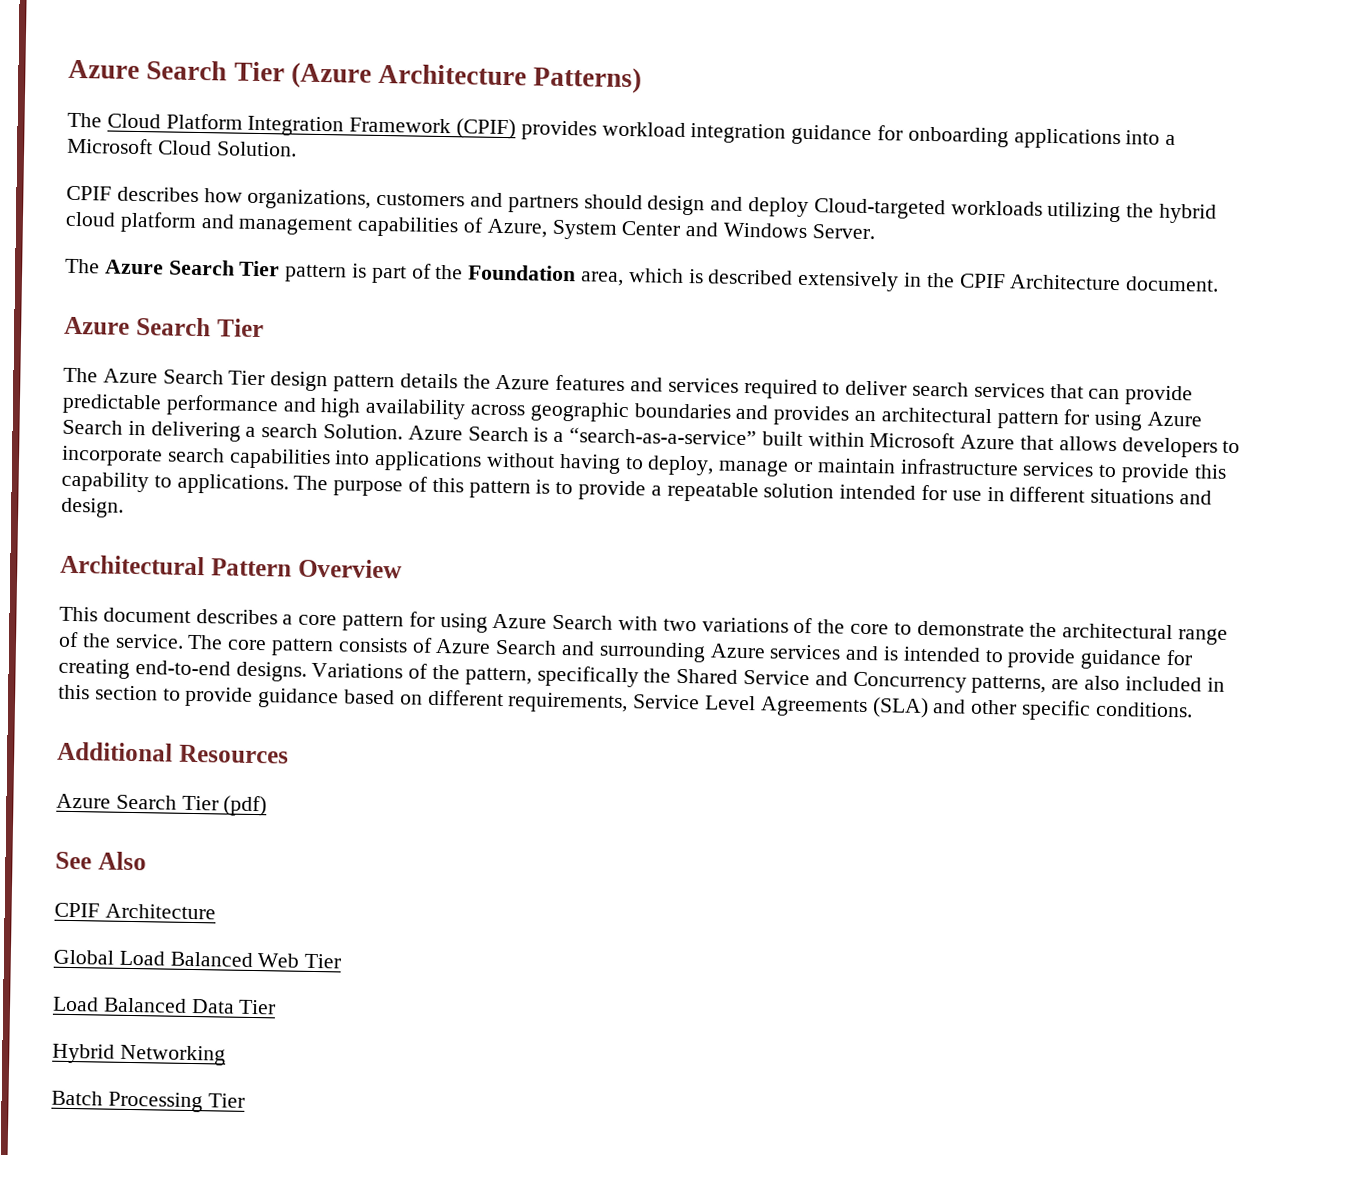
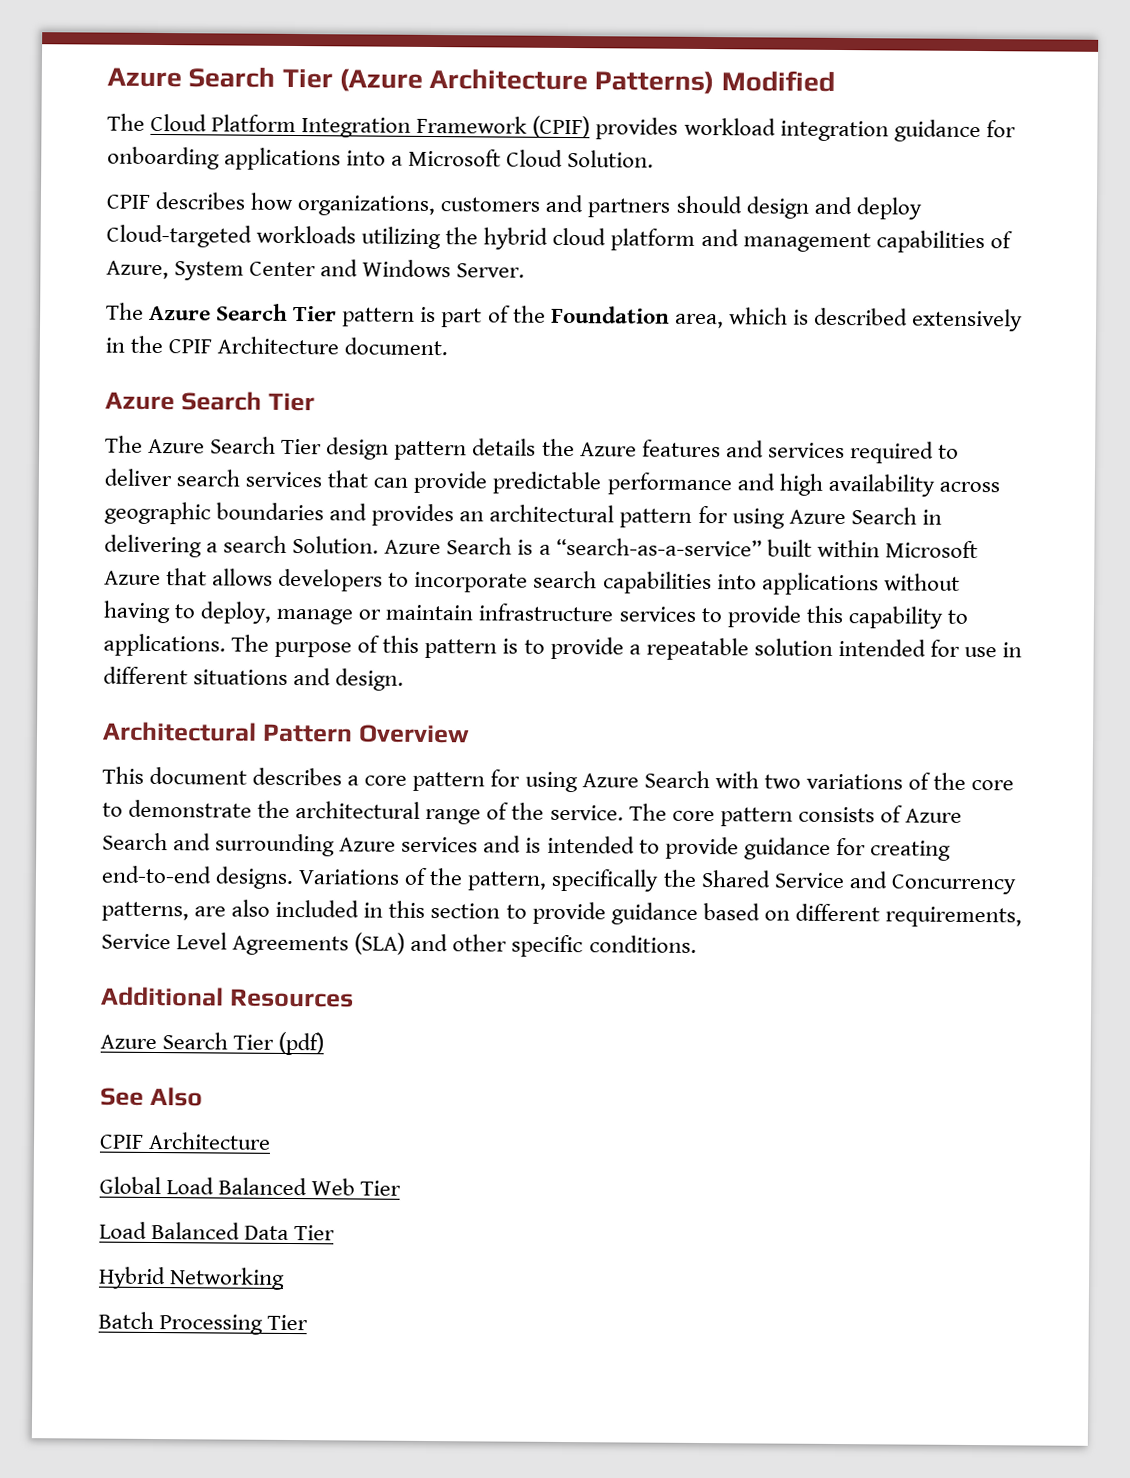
- Azure Search Tier (Azure Architecture Patterns)
+ Azure Search Tier (Azure Architecture Patterns) Modified

